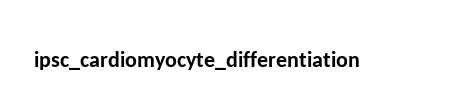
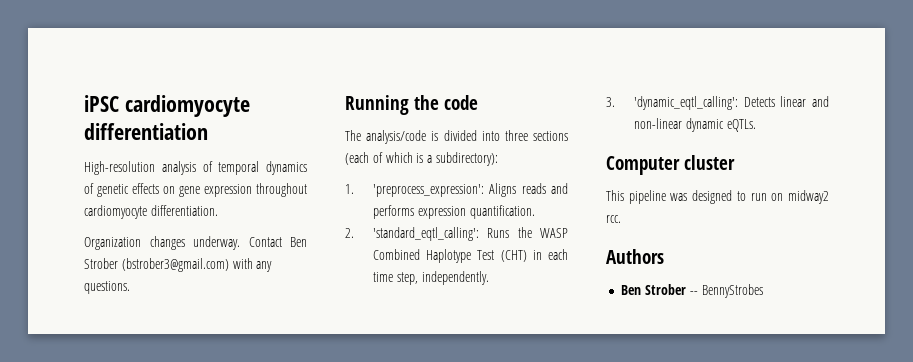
- ipsc_cardiomyocyte_differentiation
+ iPSC cardiomyocyte differentiation
+ High-resolution analysis of temporal dynamics of genetic effects on gene expression throughout cardiomyocyte differentiation.
+ Organization changes underway. Contact Ben Strober (bstrober3@gmail.com) with any questions.
+ Running the code
+ The analysis/code is divided into three sections (each of which is a subdirectory):
+ 1. 'preprocess_expression': Aligns reads and performs expression quantification.
+ 2. 'standard_eqtl_calling': Runs the WASP Combined Haplotype Test (CHT) in each time step, independently.
+ 3. 'dynamic_eqtl_calling': Detects linear and non-linear dynamic eQTLs.
+ Computer cluster
+ This pipeline was designed to run on midway2 rcc.
+ Authors
+ Ben Strober -- BennyStrobes

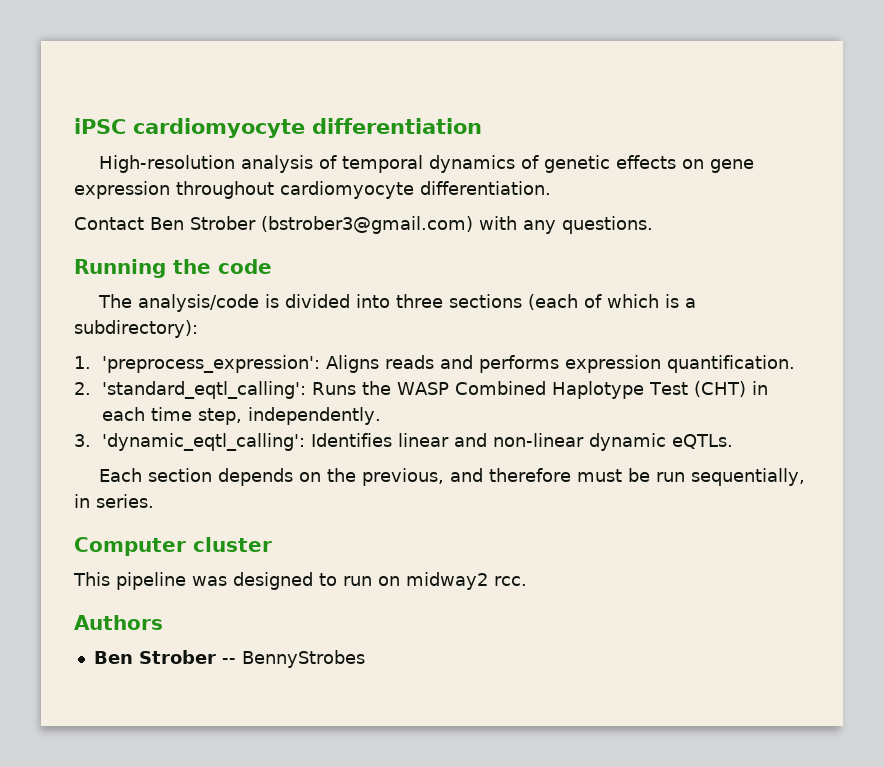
- Organization changes underway.
- 3. 'dynamic_eqtl_calling': Detects linear and non-linear dynamic eQTLs.
+ 3. 'dynamic_eqtl_calling': Identifies linear and non-linear dynamic eQTLs.
+ Each section depends on the previous, and therefore must be run sequentially, in series.

